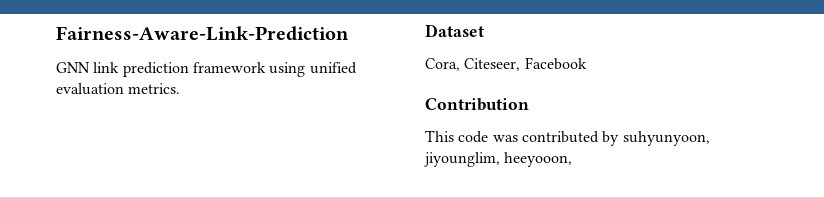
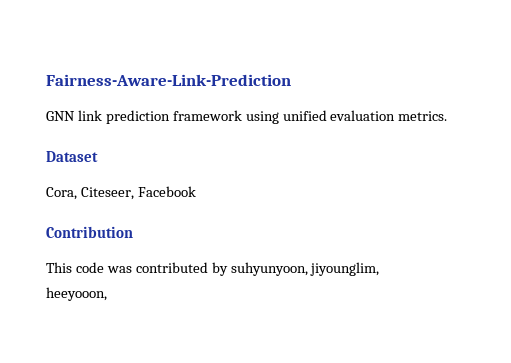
- This code was contributed by suhyunyoon, jiyounglim, heeyooon,
+ This code was contributed by suhyunyoon, jiyounglim,
+ heeyooon,

